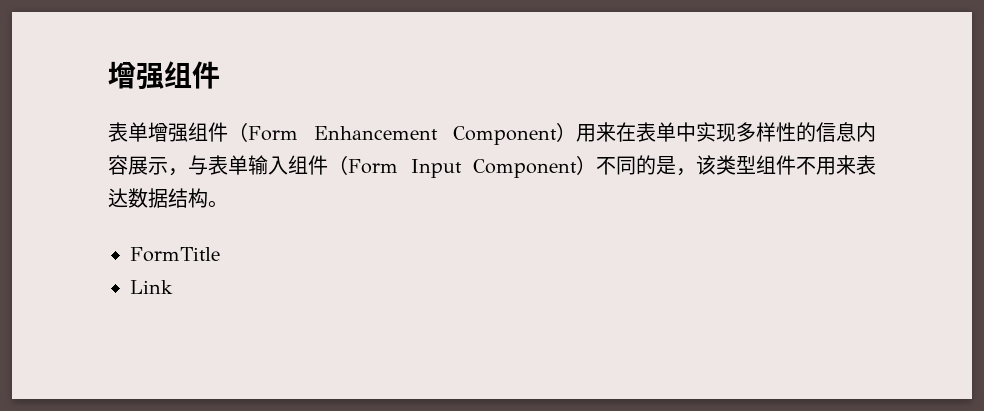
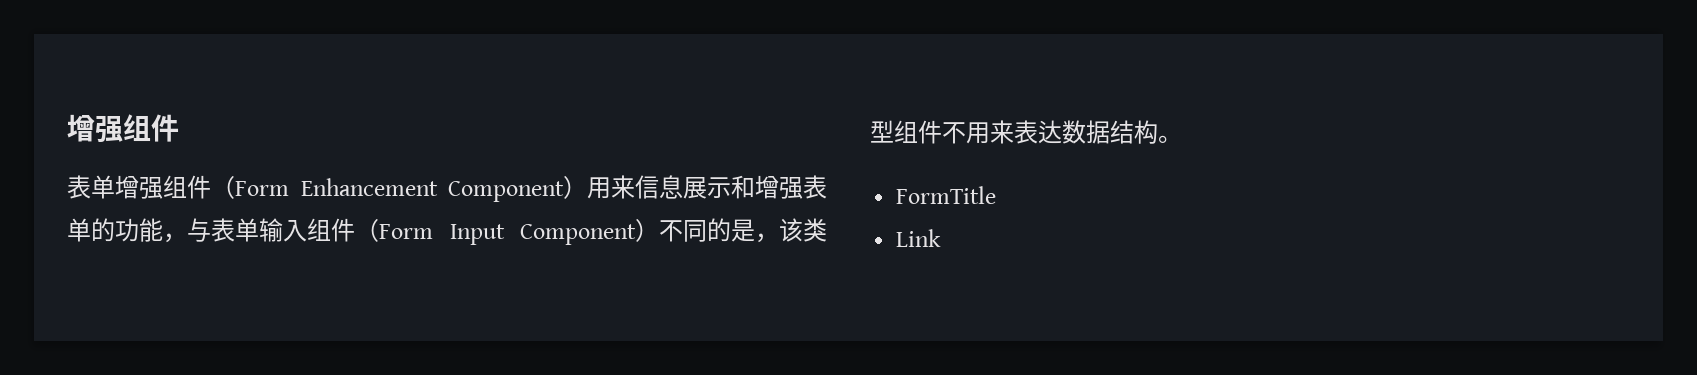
- 表单增强组件（Form Enhancement Component）用来在表单中实现多样性的信息内容展示，与表单输入组件（Form Input Component）不同的是，该类型组件不用来表达数据结构。
+ 表单增强组件（Form Enhancement Component）用来信息展示和增强表单的功能，与表单输入组件（Form Input Component）不同的是，该类型组件不用来表达数据结构。

